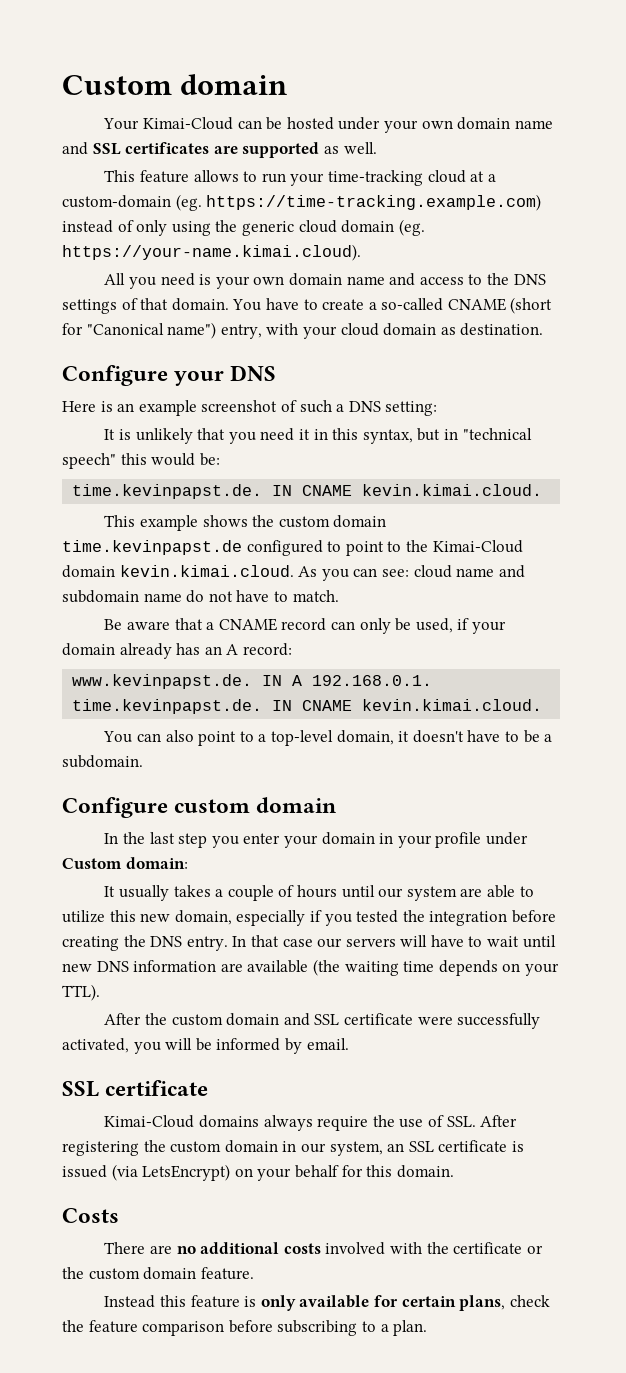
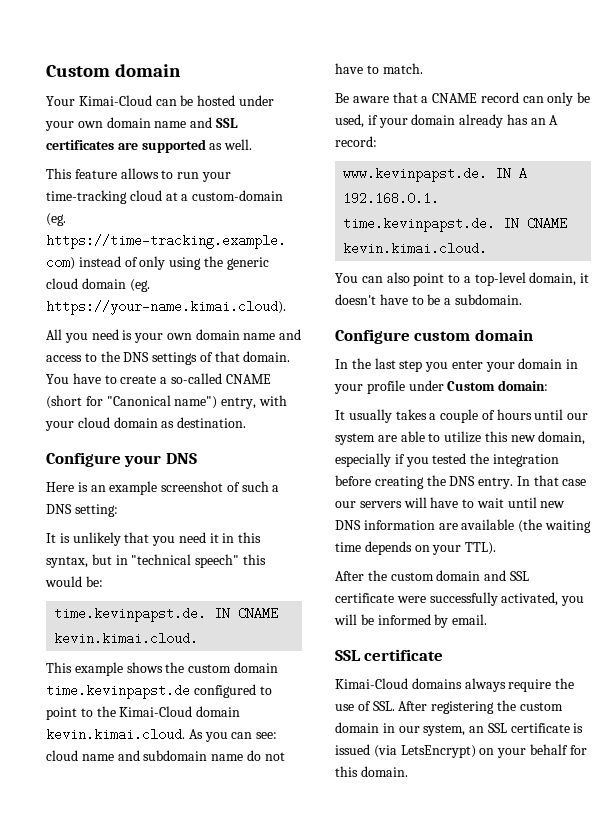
- Costs
- There are no additional costs involved with the certificate or the custom domain feature.
- Instead this feature is only available for certain plans, check the feature comparison before subscribing to a plan.

